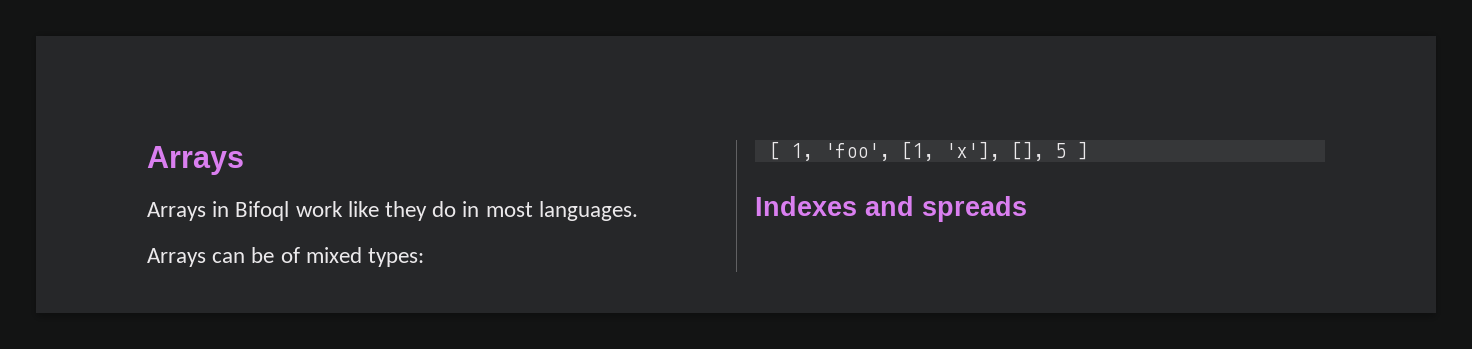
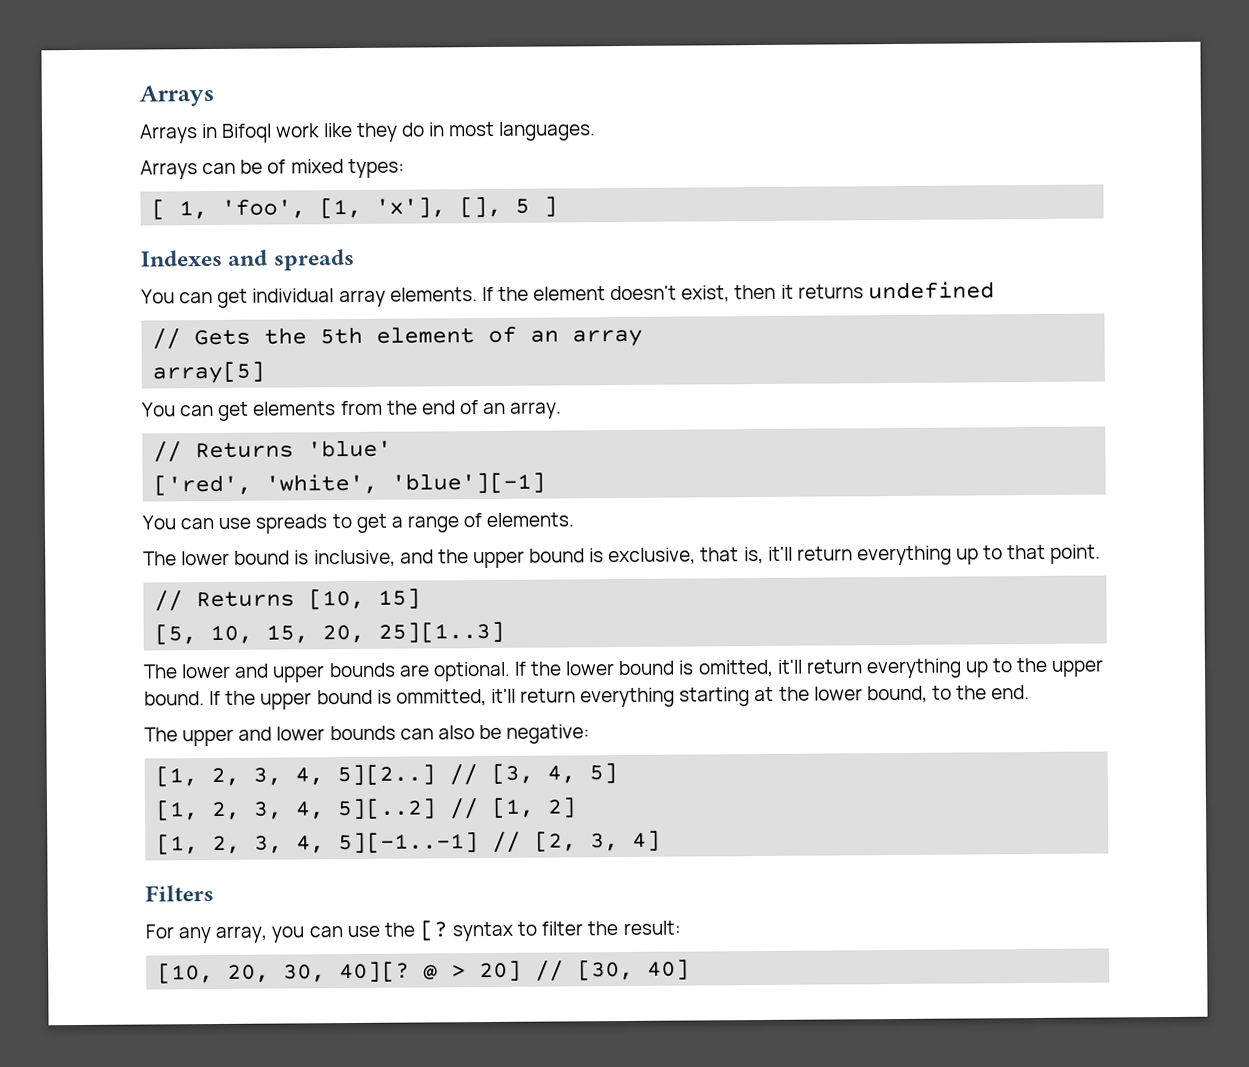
+ You can get individual array elements. If the element doesn't exist, then it returns undefined
+ // Gets the 5th element of an array
+ array[5]
+ You can get elements from the end of an array.
+ // Returns 'blue'
+ ['red', 'white', 'blue'][-1]
+ You can use spreads to get a range of elements.
+ The lower bound is inclusive, and the upper bound is exclusive, that is, it'll return everything up to that point.
+ // Returns [10, 15]
+ [5, 10, 15, 20, 25][1..3]
+ The lower and upper bounds are optional. If the lower bound is omitted, it'll return everything up to the upper bound. If the upper bound is ommitted, it'll return everything starting at the lower bound, to the end.
+ The upper and lower bounds can also be negative:
+ [1, 2, 3, 4, 5][2..] // [3, 4, 5]
+ [1, 2, 3, 4, 5][..2] // [1, 2]
+ [1, 2, 3, 4, 5][-1..-1] // [2, 3, 4]
+ Filters
+ For any array, you can use the [? syntax to filter the result:
+ [10, 20, 30, 40][? @ > 20] // [30, 40]

